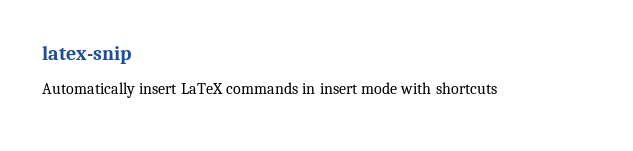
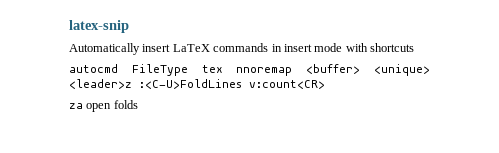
+ autocmd FileType tex nnoremap <buffer> <unique> <leader>z :<C-U>FoldLines v:count<CR>
+ za open folds

